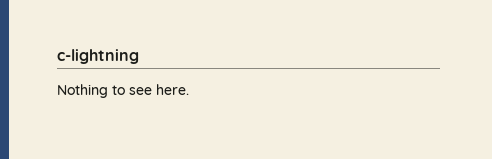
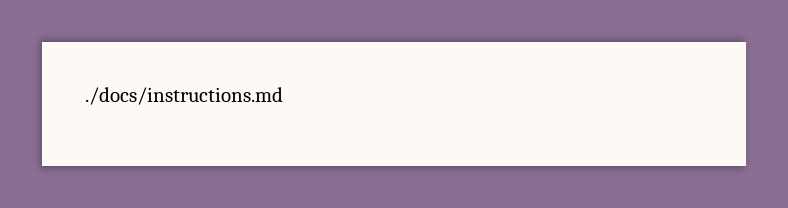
- c-lightning
- Nothing to see here.
+ ./docs/instructions.md

